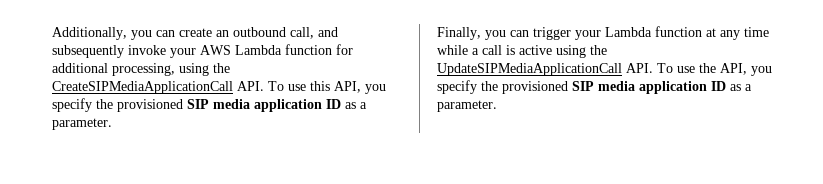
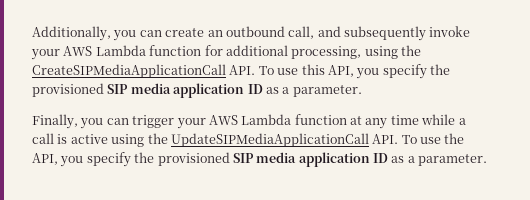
- Finally, you can trigger your Lambda function at any time while a call is active using the UpdateSIPMediaApplicationCall API. To use the API, you specify the provisioned SIP media application ID as a parameter.
+ Finally, you can trigger your AWS Lambda function at any time while a call is active using the UpdateSIPMediaApplicationCall API. To use the API, you specify the provisioned SIP media application ID as a parameter.

